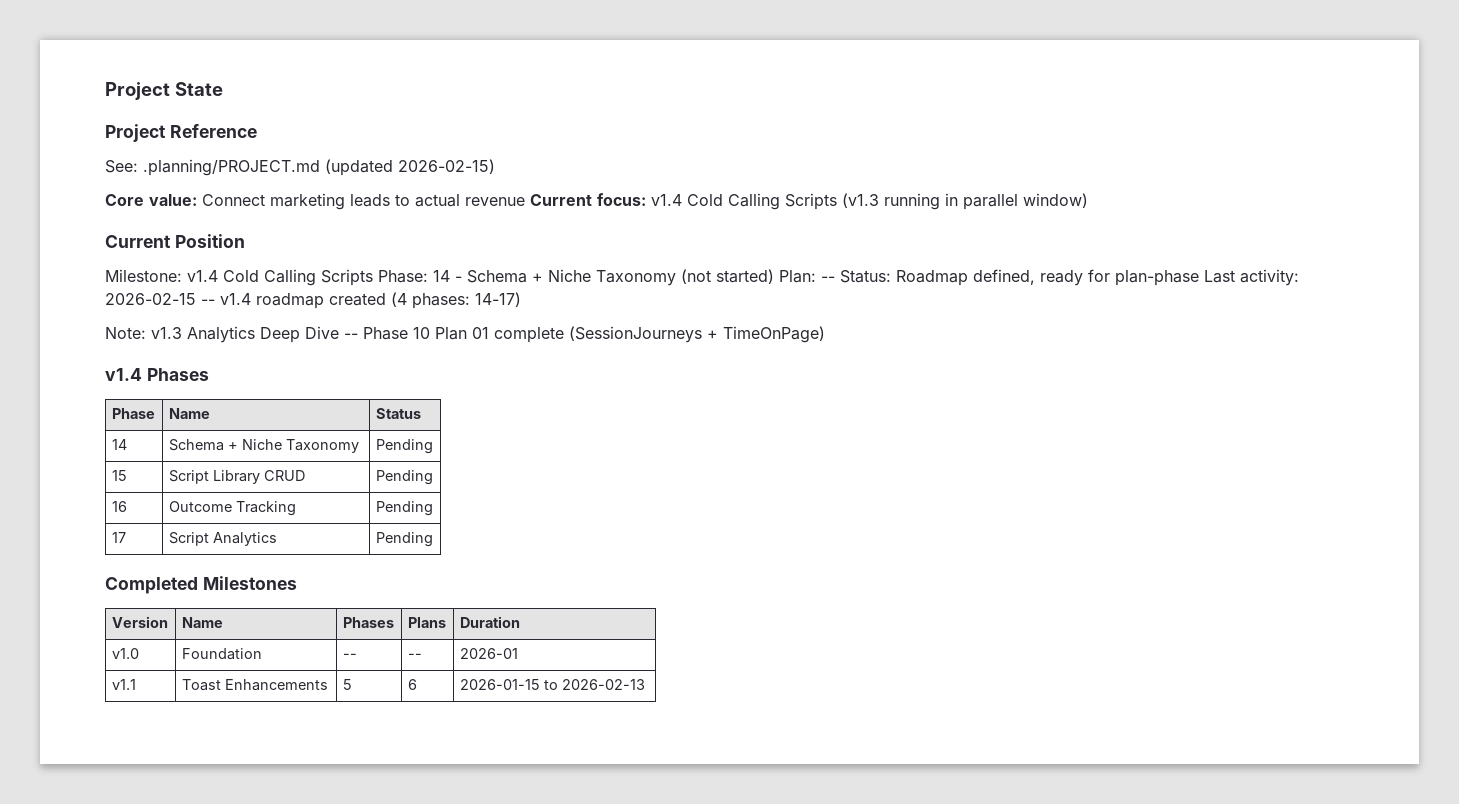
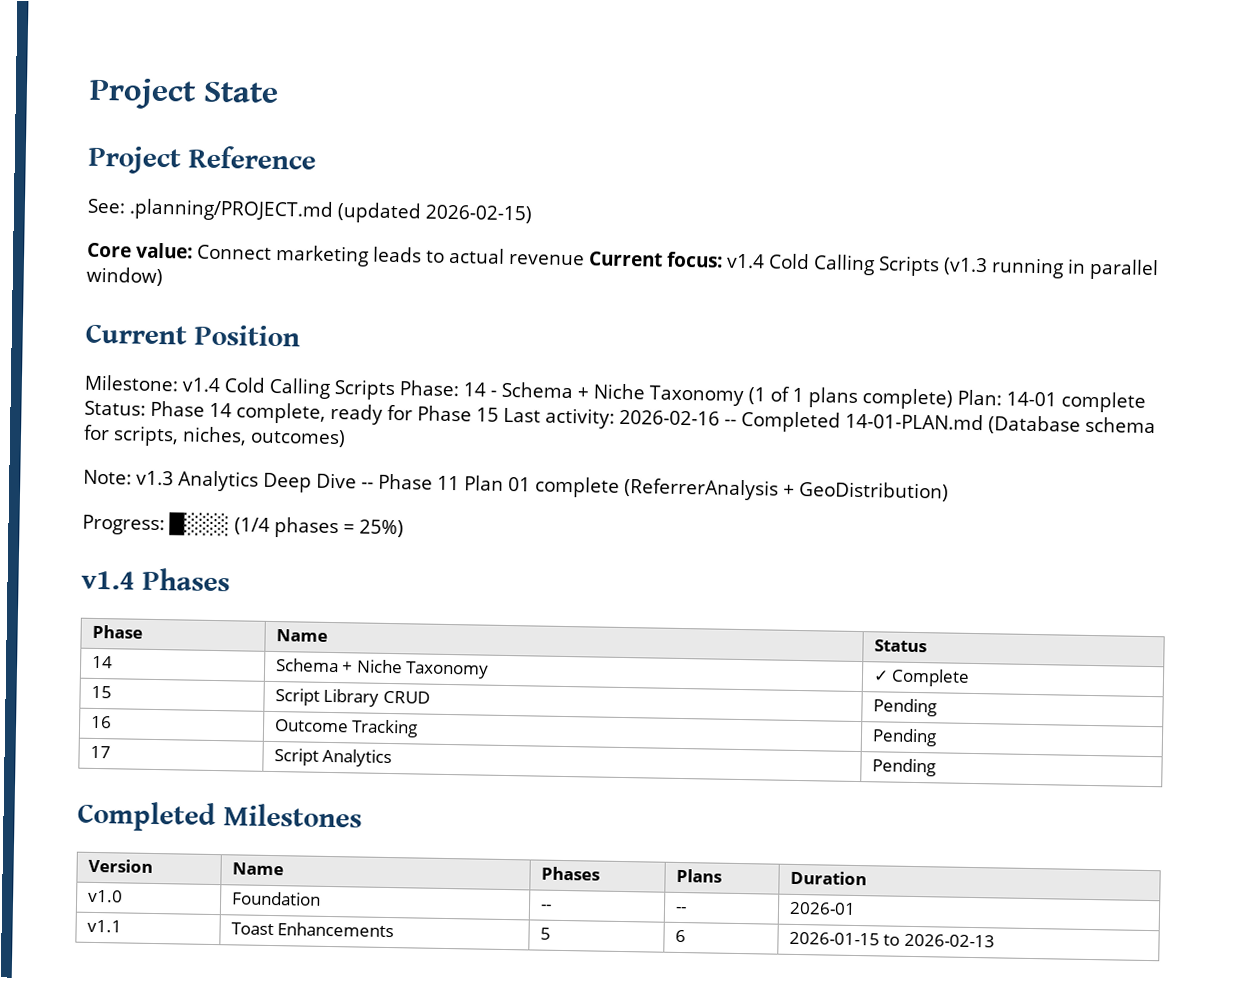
- Milestone: v1.4 Cold Calling Scripts Phase: 14 - Schema + Niche Taxonomy (not started) Plan: -- Status: Roadmap defined, ready for plan-phase Last activity: 2026-02-15 -- v1.4 roadmap created (4 phases: 14-17)
+ Milestone: v1.4 Cold Calling Scripts Phase: 14 - Schema + Niche Taxonomy (1 of 1 plans complete) Plan: 14-01 complete Status: Phase 14 complete, ready for Phase 15 Last activity: 2026-02-16 -- Completed 14-01-PLAN.md (Database schema for scripts, niches, outcomes)
- Note: v1.3 Analytics Deep Dive -- Phase 10 Plan 01 complete (SessionJourneys + TimeOnPage)
+ Note: v1.3 Analytics Deep Dive -- Phase 11 Plan 01 complete (ReferrerAnalysis + GeoDistribution)
+ Progress: █░░░ (1/4 phases = 25%)
- 14 | Schema + Niche Taxonomy | Pending
+ 14 | Schema + Niche Taxonomy | ✓ Complete

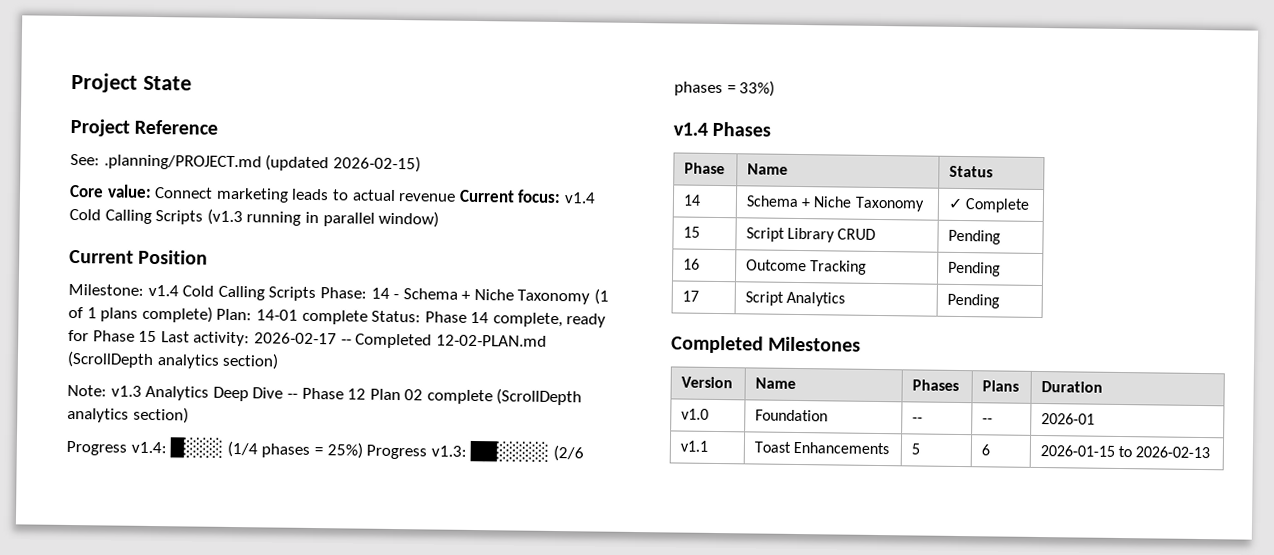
- Milestone: v1.4 Cold Calling Scripts Phase: 14 - Schema + Niche Taxonomy (1 of 1 plans complete) Plan: 14-01 complete Status: Phase 14 complete, ready for Phase 15 Last activity: 2026-02-16 -- Completed 14-01-PLAN.md (Database schema for scripts, niches, outcomes)
+ Milestone: v1.4 Cold Calling Scripts Phase: 14 - Schema + Niche Taxonomy (1 of 1 plans complete) Plan: 14-01 complete Status: Phase 14 complete, ready for Phase 15 Last activity: 2026-02-17 -- Completed 12-02-PLAN.md (ScrollDepth analytics section)
- Note: v1.3 Analytics Deep Dive -- Phase 11 Plan 01 complete (ReferrerAnalysis + GeoDistribution)
- Progress: █░░░ (1/4 phases = 25%)
+ Note: v1.3 Analytics Deep Dive -- Phase 12 Plan 02 complete (ScrollDepth analytics section)
+ Progress v1.4: █░░░ (1/4 phases = 25%) Progress v1.3: ██░░░░ (2/6 phases = 33%)

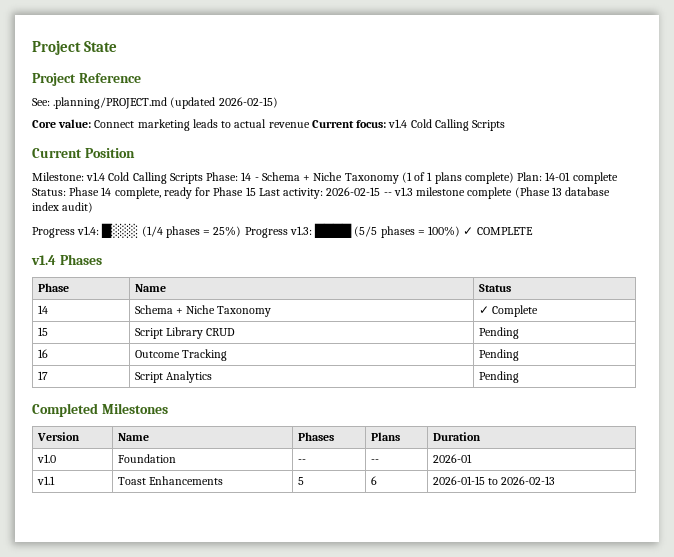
- Core value: Connect marketing leads to actual revenue Current focus: v1.4 Cold Calling Scripts (v1.3 running in parallel window)
+ Core value: Connect marketing leads to actual revenue Current focus: v1.4 Cold Calling Scripts
- Milestone: v1.4 Cold Calling Scripts Phase: 14 - Schema + Niche Taxonomy (1 of 1 plans complete) Plan: 14-01 complete Status: Phase 14 complete, ready for Phase 15 Last activity: 2026-02-17 -- Completed 12-02-PLAN.md (ScrollDepth analytics section)
- Note: v1.3 Analytics Deep Dive -- Phase 12 Plan 02 complete (ScrollDepth analytics section)
+ Milestone: v1.4 Cold Calling Scripts Phase: 14 - Schema + Niche Taxonomy (1 of 1 plans complete) Plan: 14-01 complete Status: Phase 14 complete, ready for Phase 15 Last activity: 2026-02-15 -- v1.3 milestone complete (Phase 13 database index audit)
- Progress v1.4: █░░░ (1/4 phases = 25%) Progress v1.3: ██░░░░ (2/6 phases = 33%)
+ Progress v1.4: █░░░ (1/4 phases = 25%) Progress v1.3: ████ (5/5 phases = 100%) ✓ COMPLETE

